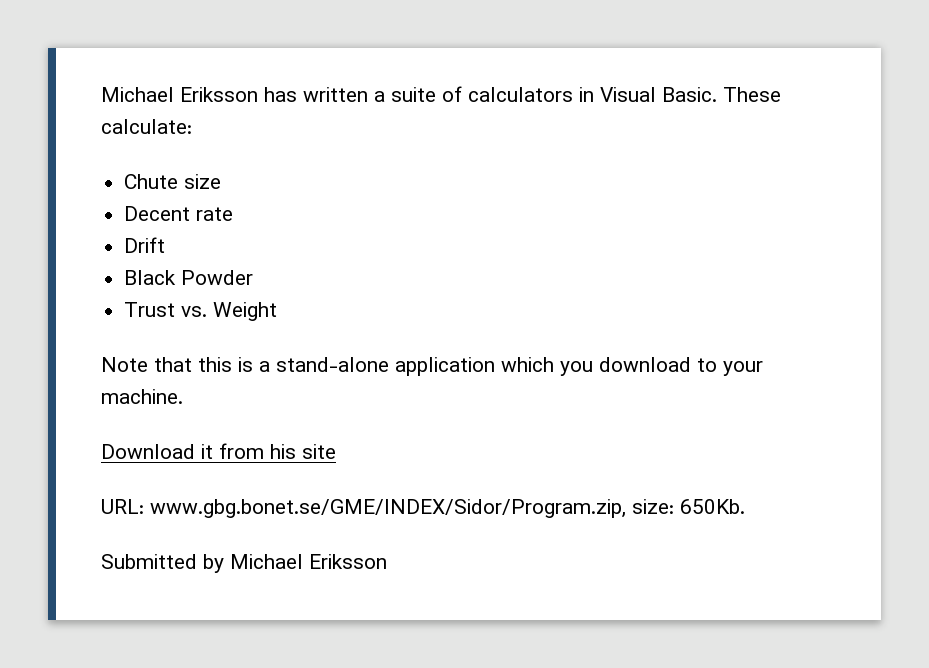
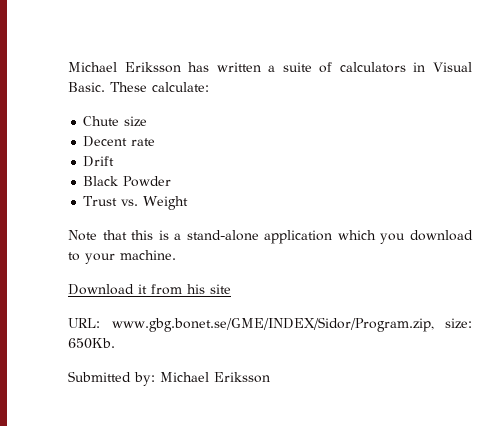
- Submitted by Michael Eriksson
+ Submitted by: Michael Eriksson

